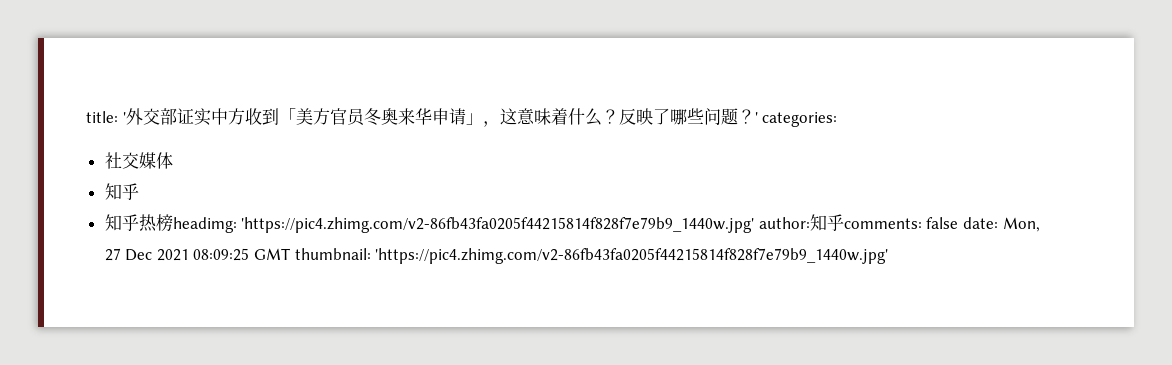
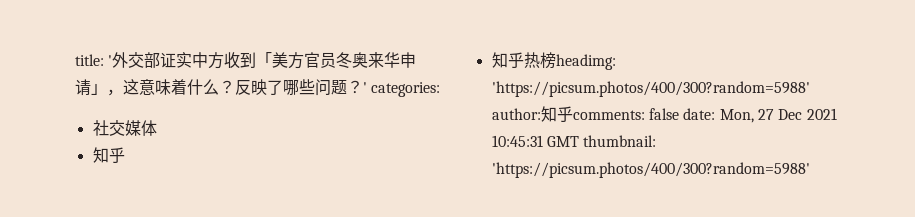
- 知乎热榜headimg: 'https://pic4.zhimg.com/v2-86fb43fa0205f44215814f828f7e79b9_1440w.jpg' author:知乎comments: false date: Mon, 27 Dec 2021 08:09:25 GMT thumbnail: 'https://pic4.zhimg.com/v2-86fb43fa0205f44215814f828f7e79b9_1440w.jpg'
+ 知乎热榜headimg: 'https://picsum.photos/400/300?random=5988' author:知乎comments: false date: Mon, 27 Dec 2021 10:45:31 GMT thumbnail: 'https://picsum.photos/400/300?random=5988'

